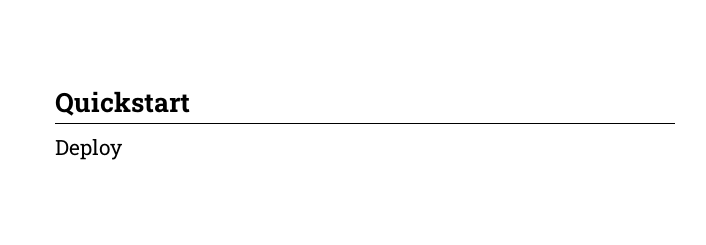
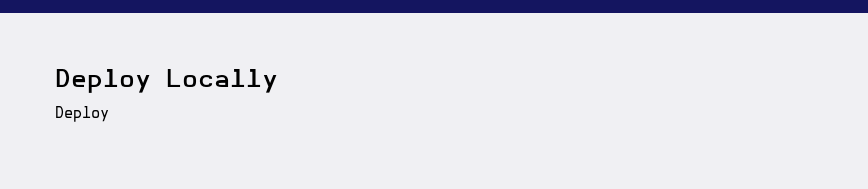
- Quickstart
+ Deploy Locally

